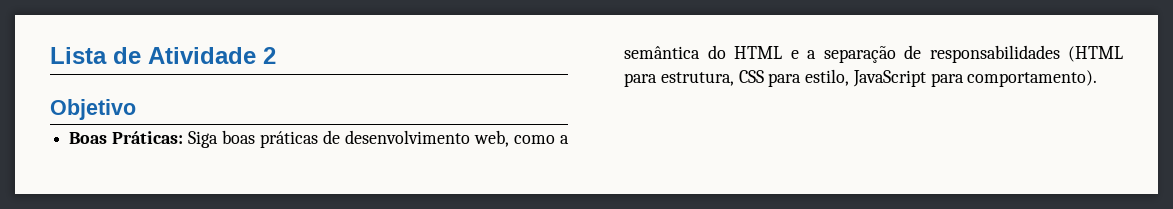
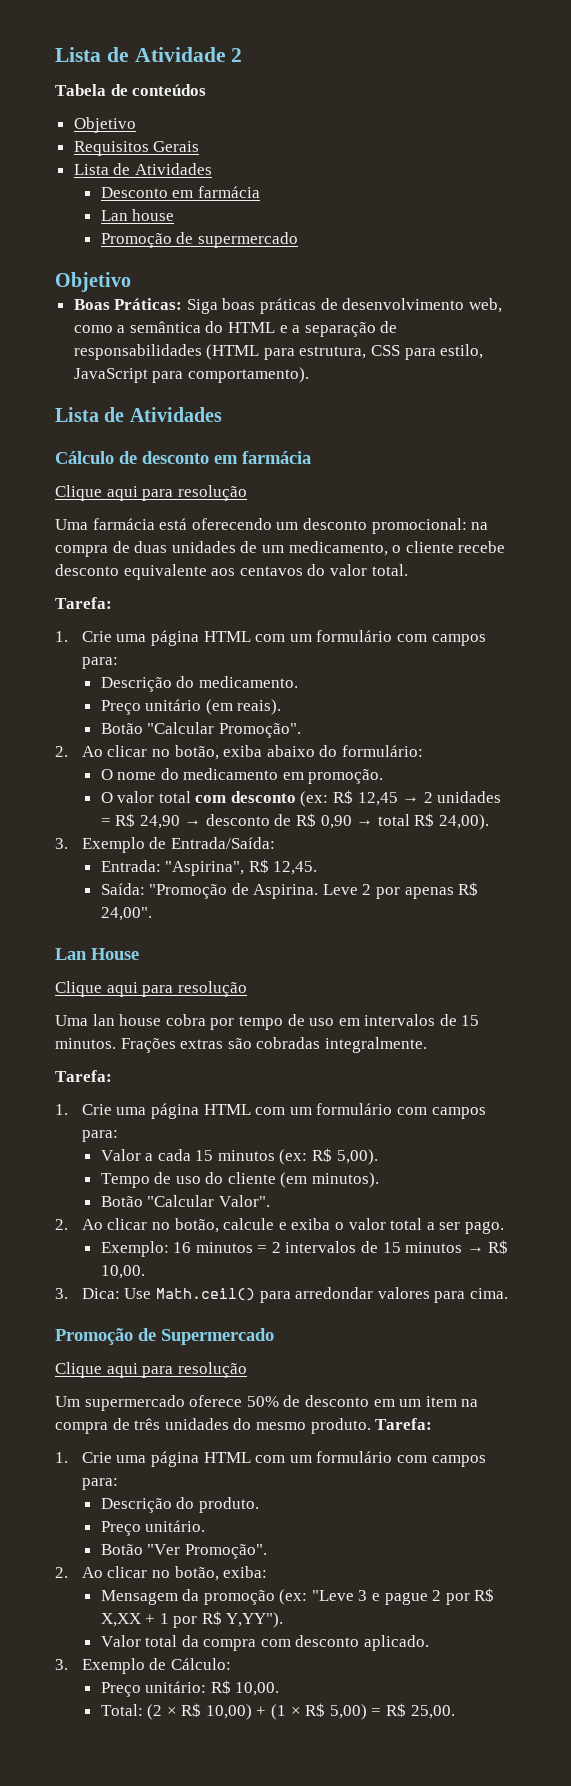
+ Tabela de conteúdos
+ Objetivo
+ Requisitos Gerais
+ Lista de Atividades
+ Desconto em farmácia
+ Lan house
+ Promoção de supermercado
  Boas Práticas: Siga boas práticas de desenvolvimento web, como a semântica do HTML e a separação de responsabilidades (HTML para estrutura, CSS para estilo, JavaScript para comportamento).
+ Lista de Atividades
+ Cálculo de desconto em farmácia
+ Clique aqui para resolução
+ Uma farmácia está oferecendo um desconto promocional: na compra de duas unidades de um medicamento, o cliente recebe desconto equivalente aos centavos do valor total.
+ Tarefa:
+ 1. Crie uma página HTML com um formulário com campos para:
+ Descrição do medicamento.
+ Preço unitário (em reais).
+ Botão "Calcular Promoção".
+ 2. Ao clicar no botão, exiba abaixo do formulário:
+ O nome do medicamento em promoção.
+ O valor total com desconto (ex: R$ 12,45 → 2 unidades = R$ 24,90 → desconto de R$ 0,90 → total R$ 24,00).
+ 3. Exemplo de Entrada/Saída:
+ Entrada: "Aspirina", R$ 12,45.
+ Saída: "Promoção de Aspirina. Leve 2 por apenas R$ 24,00".
+ Lan House
+ Clique aqui para resolução
+ Uma lan house cobra por tempo de uso em intervalos de 15 minutos. Frações extras são cobradas integralmente.
+ Tarefa:
+ 1. Crie uma página HTML com um formulário com campos para:
+ Valor a cada 15 minutos (ex: R$ 5,00).
+ Tempo de uso do cliente (em minutos).
+ Botão "Calcular Valor".
+ 2. Ao clicar no botão, calcule e exiba o valor total a ser pago.
+ Exemplo: 16 minutos = 2 intervalos de 15 minutos → R$ 10,00.
+ 3. Dica: Use Math.ceil() para arredondar valores para cima.
+ Promoção de Supermercado
+ Clique aqui para resolução
+ Um supermercado oferece 50% de desconto em um item na compra de três unidades do mesmo produto. Tarefa:
+ 1. Crie uma página HTML com um formulário com campos para:
+ Descrição do produto.
+ Preço unitário.
+ Botão "Ver Promoção".
+ 2. Ao clicar no botão, exiba:
+ Mensagem da promoção (ex: "Leve 3 e pague 2 por R$ X,XX + 1 por R$ Y,YY").
+ Valor total da compra com desconto aplicado.
+ 3. Exemplo de Cálculo:
+ Preço unitário: R$ 10,00.
+ Total: (2 × R$ 10,00) + (1 × R$ 5,00) = R$ 25,00.

